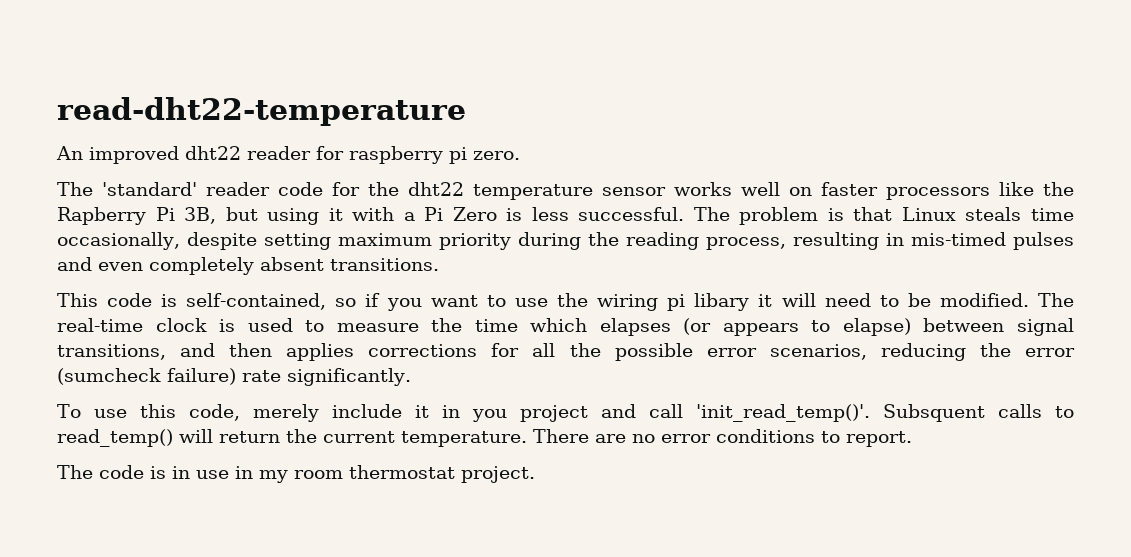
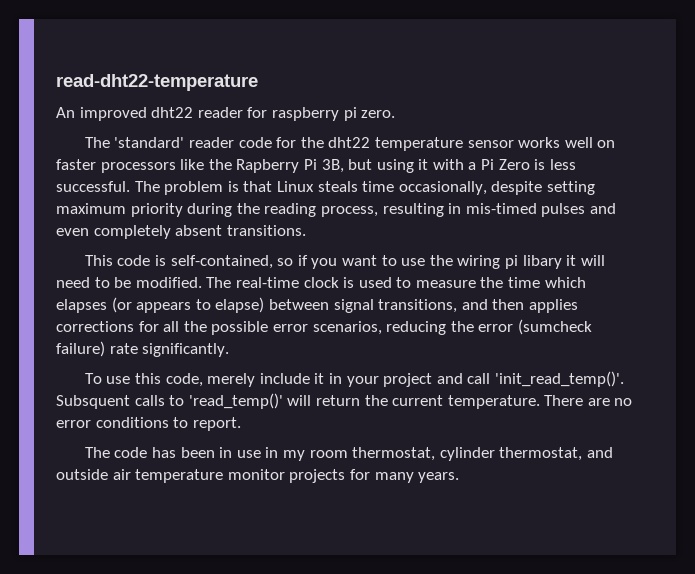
- To use this code, merely include it in you project and call 'init_read_temp()'.
+ To use this code, merely include it in your project and call 'init_read_temp()'.
- Subsquent calls to read_temp() will return the current temperature.
+ Subsquent calls to 'read_temp()' will return the current temperature.
- The code is in use in my room thermostat project.
+ The code has been in use in my room thermostat, cylinder thermostat, and outside air temperature monitor projects for many years.

